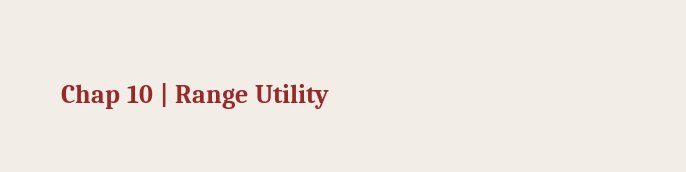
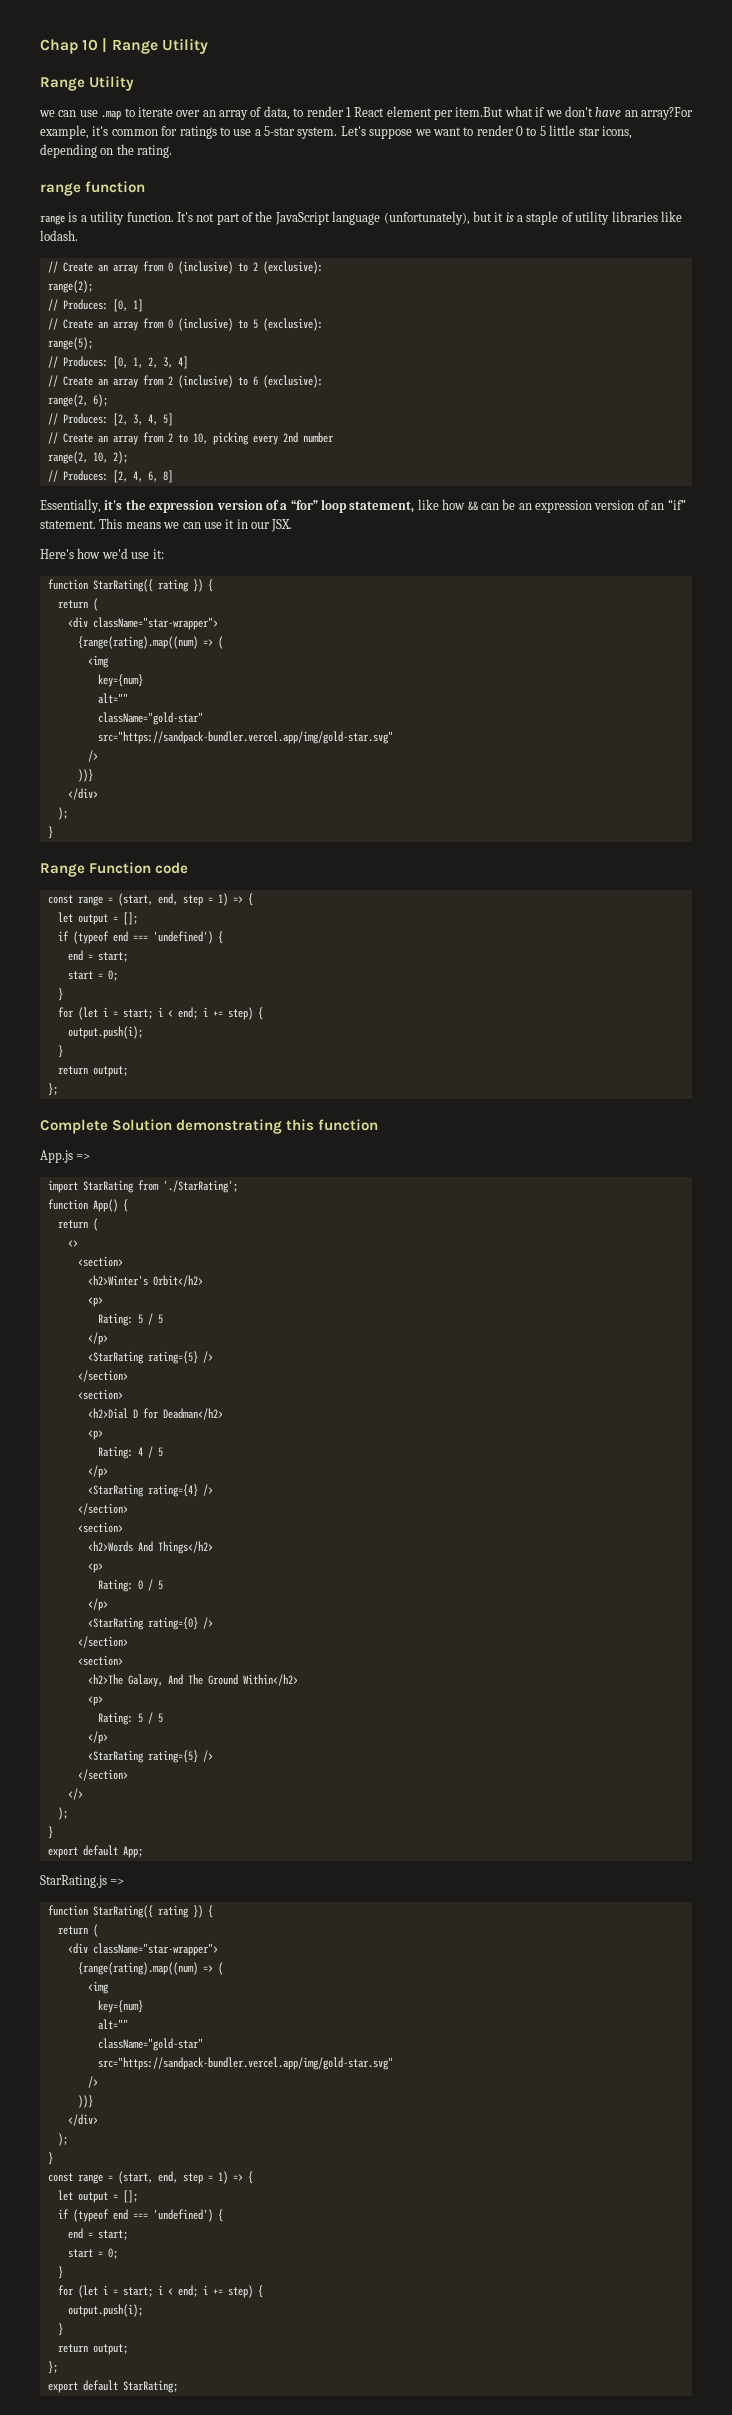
  Chap 10 | Range Utility
+ Range Utility
+ we can use .map to iterate over an array of data, to render 1 React element per item.But what if we don't have an array?For example, it's common for ratings to use a 5-star system. Let's suppose we want to render 0 to 5 little star icons, depending on the rating.
+ range function
+ range is a utility function. It's not part of the JavaScript language (unfortunately), but it is a staple of utility libraries like lodash.
+ // Create an array from 0 (inclusive) to 2 (exclusive):
+ range(2);
+ // Produces: [0, 1]
+ // Create an array from 0 (inclusive) to 5 (exclusive):
+ range(5);
+ // Produces: [0, 1, 2, 3, 4]
+ // Create an array from 2 (inclusive) to 6 (exclusive):
+ range(2, 6);
+ // Produces: [2, 3, 4, 5]
+ // Create an array from 2 to 10, picking every 2nd number
+ range(2, 10, 2);
+ // Produces: [2, 4, 6, 8]
+ Essentially, it's the expression version of a “for” loop statement, like how && can be an expression version of an “if” statement. This means we can use it in our JSX.
+ Here's how we'd use it:
+ function StarRating({ rating }) {
+ return (
+ <div className="star-wrapper">
+ {range(rating).map((num) => (
+ <img
+ key={num}
+ alt=""
+ className="gold-star"
+ src="https://sandpack-bundler.vercel.app/img/gold-star.svg"
+ />
+ ))}
+ </div>
+ );
+ }
+ Range Function code
+ const range = (start, end, step = 1) => {
+ let output = [];
+ if (typeof end === 'undefined') {
+ end = start;
+ start = 0;
+ }
+ for (let i = start; i < end; i += step) {
+ output.push(i);
+ }
+ return output;
+ };
+ Complete Solution demonstrating this function
+ App.js =>
+ import StarRating from './StarRating';
+ function App() {
+ return (
+ <>
+ <section>
+ <h2>Winter's Orbit</h2>
+ <p>
+ Rating: 5 / 5
+ </p>
+ <StarRating rating={5} />
+ </section>
+ <section>
+ <h2>Dial D for Deadman</h2>
+ <p>
+ Rating: 4 / 5
+ </p>
+ <StarRating rating={4} />
+ </section>
+ <section>
+ <h2>Words And Things</h2>
+ <p>
+ Rating: 0 / 5
+ </p>
+ <StarRating rating={0} />
+ </section>
+ <section>
+ <h2>The Galaxy, And The Ground Within</h2>
+ <p>
+ Rating: 5 / 5
+ </p>
+ <StarRating rating={5} />
+ </section>
+ </>
+ );
+ }
+ export default App;
+ StarRating.js =>
+ function StarRating({ rating }) {
+ return (
+ <div className="star-wrapper">
+ {range(rating).map((num) => (
+ <img
+ key={num}
+ alt=""
+ className="gold-star"
+ src="https://sandpack-bundler.vercel.app/img/gold-star.svg"
+ />
+ ))}
+ </div>
+ );
+ }
+ const range = (start, end, step = 1) => {
+ let output = [];
+ if (typeof end === 'undefined') {
+ end = start;
+ start = 0;
+ }
+ for (let i = start; i < end; i += step) {
+ output.push(i);
+ }
+ return output;
+ };
+ export default StarRating;

